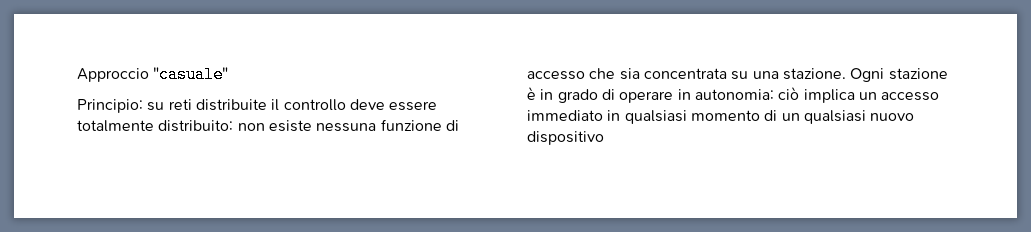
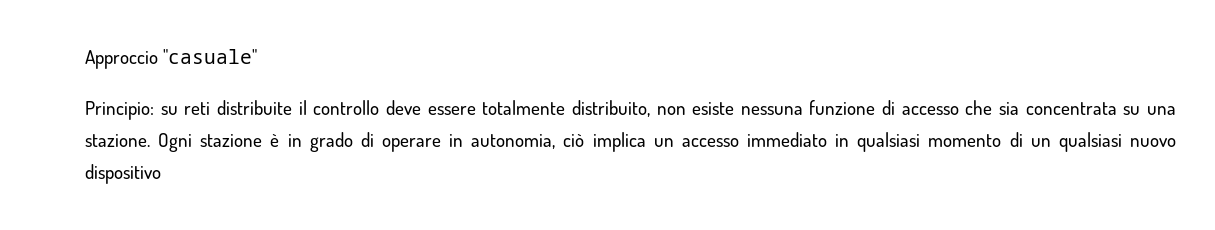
- Principio: su reti distribuite il controllo deve essere totalmente distribuito: non esiste nessuna funzione di accesso che sia concentrata su una stazione.
+ Principio: su reti distribuite il controllo deve essere totalmente distribuito, non esiste nessuna funzione di accesso che sia concentrata su una stazione.
- Ogni stazione è in grado di operare in autonomia: ciò implica un accesso immediato in qualsiasi momento di un qualsiasi nuovo dispositivo
+ Ogni stazione è in grado di operare in autonomia, ciò implica un accesso immediato in qualsiasi momento di un qualsiasi nuovo dispositivo

